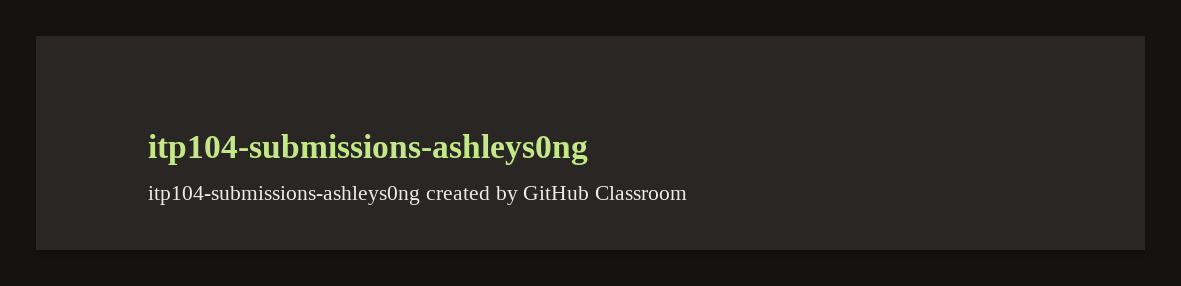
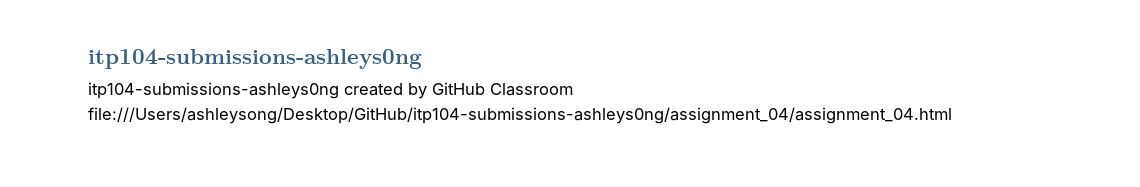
- itp104-submissions-ashleys0ng created by GitHub Classroom
+ itp104-submissions-ashleys0ng created by GitHub Classroom file:///Users/ashleysong/Desktop/GitHub/itp104-submissions-ashleys0ng/assignment_04/assignment_04.html

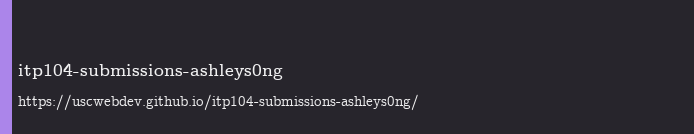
- itp104-submissions-ashleys0ng created by GitHub Classroom file:///Users/ashleysong/Desktop/GitHub/itp104-submissions-ashleys0ng/assignment_04/assignment_04.html
+ https://uscwebdev.github.io/itp104-submissions-ashleys0ng/

